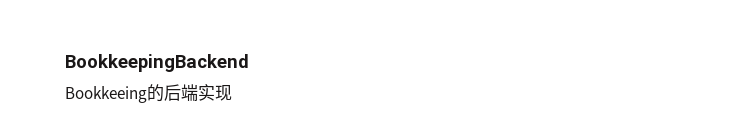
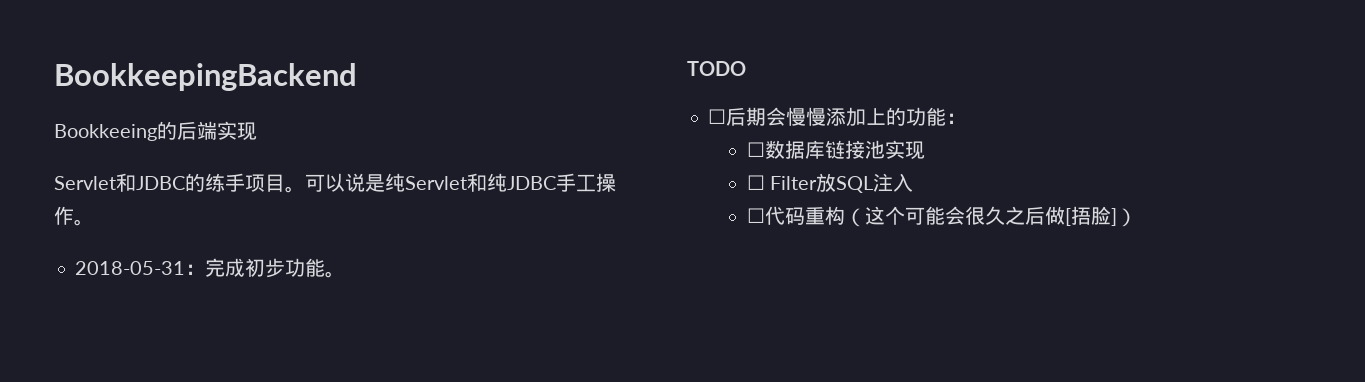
+ Servlet和JDBC的练手项目。可以说是纯Servlet和纯JDBC手工操作。
+ 2018-05-31：完成初步功能。
+ TODO
+ ☐后期会慢慢添加上的功能：
+ ☐数据库链接池实现
+ ☐ Filter放SQL注入
+ ☐代码重构（这个可能会很久之后做[捂脸]）

